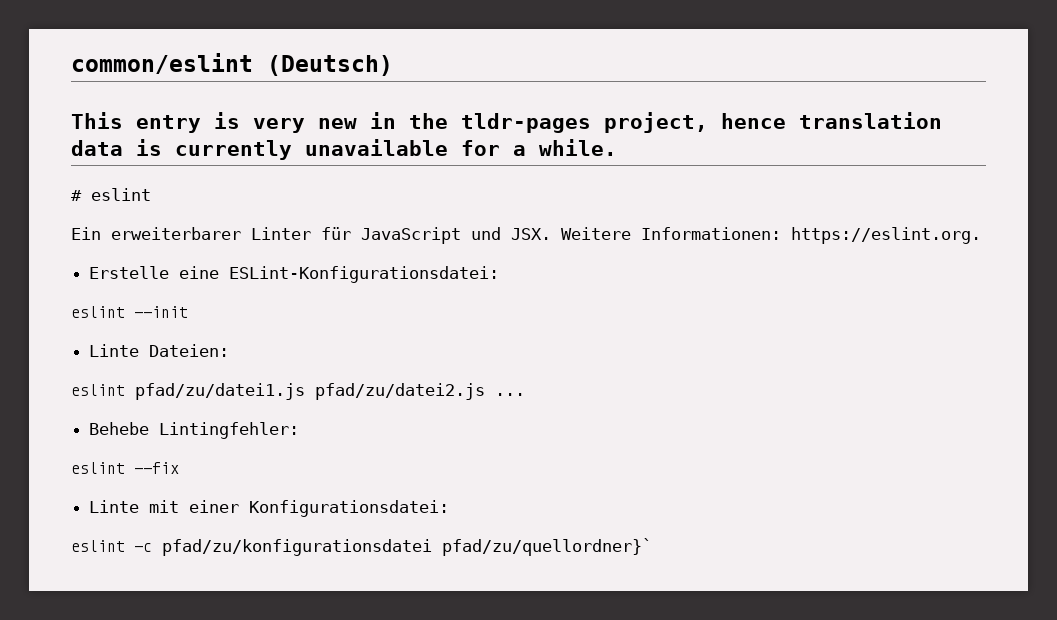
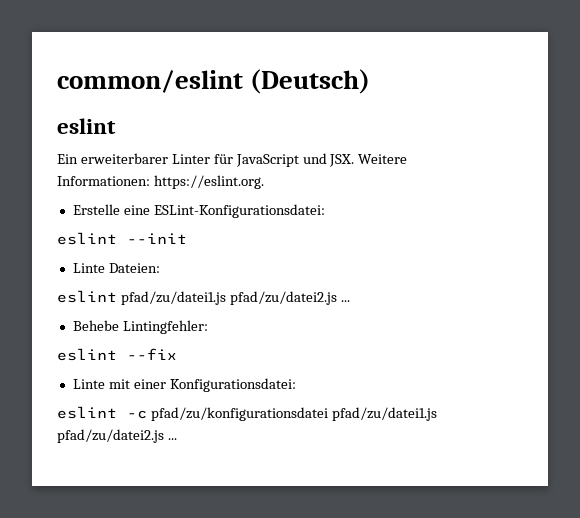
  common/eslint (Deutsch)
- This entry is very new in the tldr-pages project, hence translation data is currently unavailable for a while.
- # eslint
+ eslint
- eslint -c pfad/zu/konfigurationsdatei pfad/zu/quellordner}`
+ eslint -c pfad/zu/konfigurationsdatei pfad/zu/datei1.js pfad/zu/datei2.js ...

